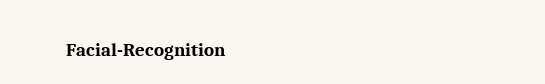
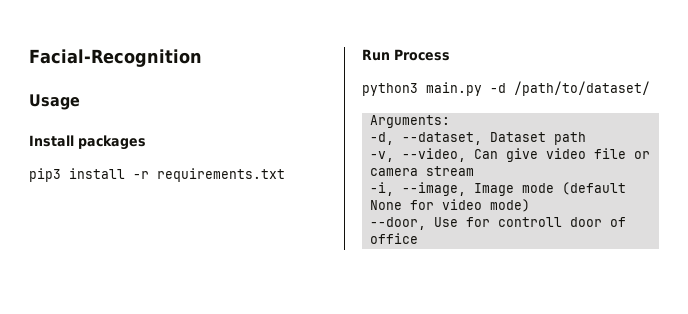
+ Usage
+ Install packages
+ pip3 install -r requirements.txt
+ Run Process
+ python3 main.py -d /path/to/dataset/
+ Arguments:
+ -d, --dataset, Dataset path
+ -v, --video, Can give video file or camera stream
+ -i, --image, Image mode (default None for video mode)
+ --door, Use for controll door of office

